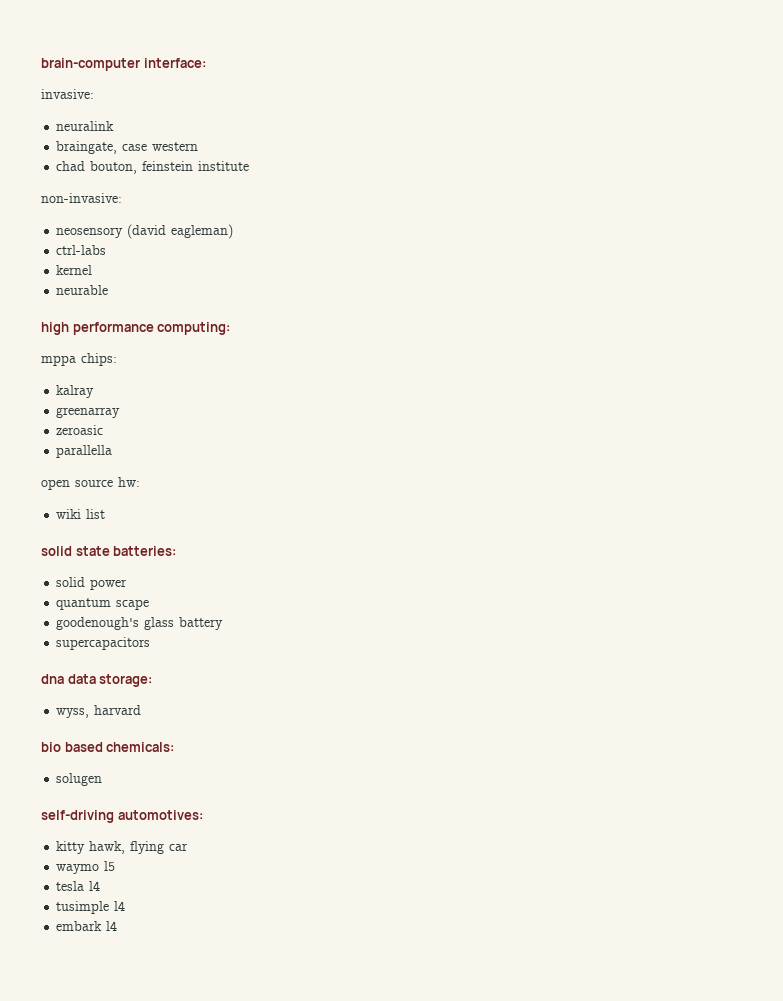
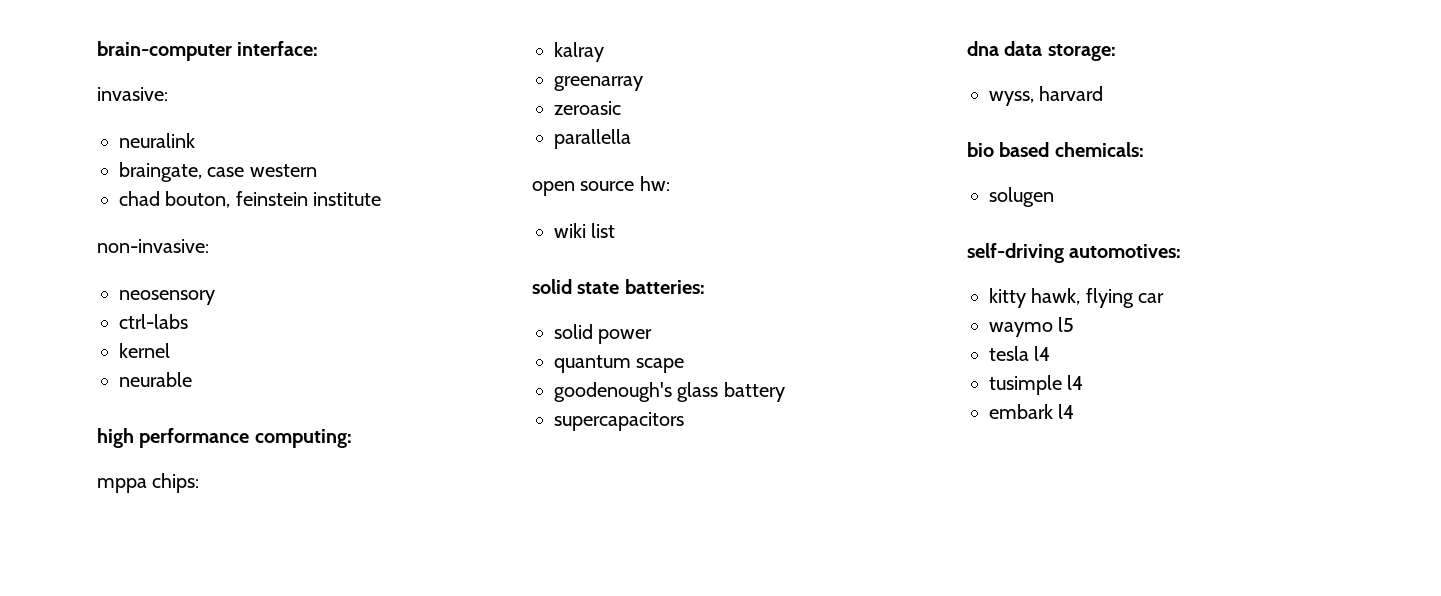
- neosensory (david eagleman)
+ neosensory

